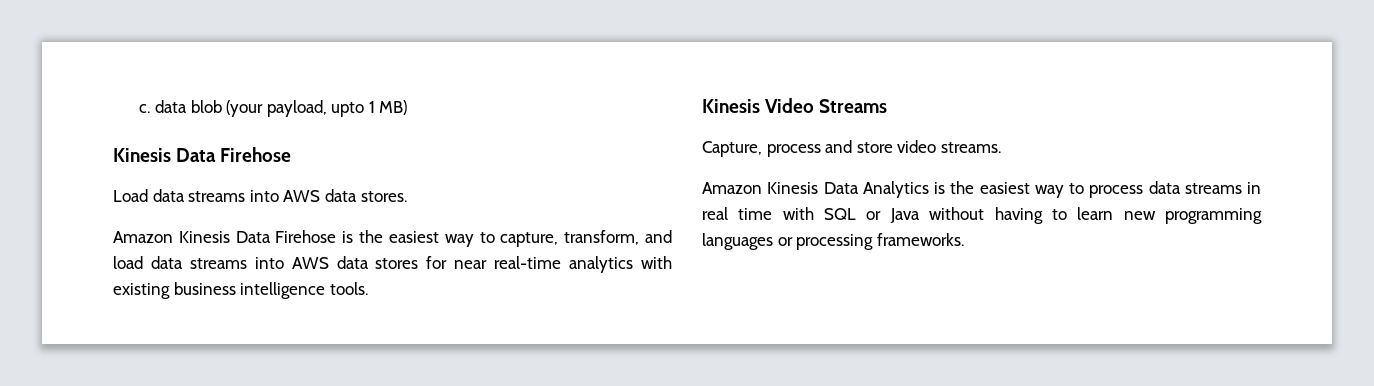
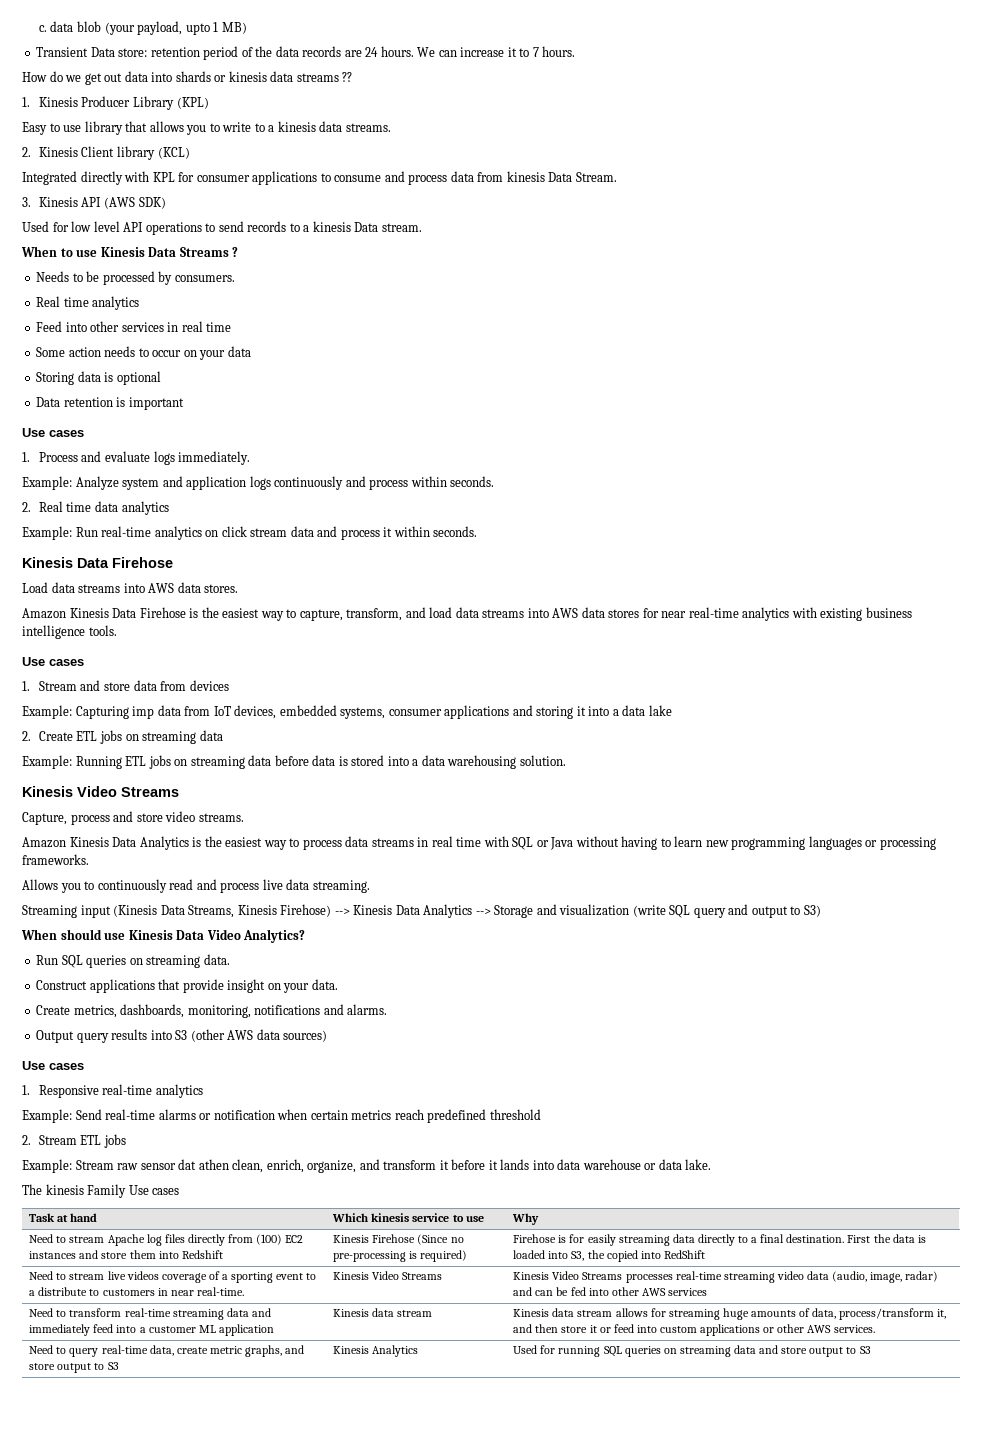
+ Transient Data store: retention period of the data records are 24 hours. We can increase it to 7 hours.
+ How do we get out data into shards or kinesis data streams ??
+ 1. Kinesis Producer Library (KPL)
+ Easy to use library that allows you to write to a kinesis data streams.
+ 2. Kinesis Client library (KCL)
+ Integrated directly with KPL for consumer applications to consume and process data from kinesis Data Stream.
+ 3. Kinesis API (AWS SDK)
+ Used for low level API operations to send records to a kinesis Data stream.
+ When to use Kinesis Data Streams ?
+ Needs to be processed by consumers.
+ Real time analytics
+ Feed into other services in real time
+ Some action needs to occur on your data
+ Storing data is optional
+ Data retention is important
+ Use cases
+ 1. Process and evaluate logs immediately.
+ Example: Analyze system and application logs continuously and process within seconds.
+ 2. Real time data analytics
+ Example: Run real-time analytics on click stream data and process it within seconds.
  Amazon Kinesis Data Firehose is the easiest way to capture, transform, and load data streams into AWS data stores for near real-time analytics with existing business intelligence tools.
+ Use cases
+ 1. Stream and store data from devices
+ Example: Capturing imp data from IoT devices, embedded systems, consumer applications and storing it into a data lake
+ 2. Create ETL jobs on streaming data
+ Example: Running ETL jobs on streaming data before data is stored into a data warehousing solution.
+ Allows you to continuously read and process live data streaming.
+ Streaming input (Kinesis Data Streams, Kinesis Firehose) --> Kinesis Data Analytics --> Storage and visualization (write SQL query and output to S3)
+ When should use Kinesis Data Video Analytics?
+ Run SQL queries on streaming data.
+ Construct applications that provide insight on your data.
+ Create metrics, dashboards, monitoring, notifications and alarms.
+ Output query results into S3 (other AWS data sources)
+ Use cases
+ 1. Responsive real-time analytics
+ Example: Send real-time alarms or notification when certain metrics reach predefined threshold
+ 2. Stream ETL jobs
+ Example: Stream raw sensor dat athen clean, enrich, organize, and transform it before it lands into data warehouse or data lake.
+ The kinesis Family Use cases
+ Task at hand | Which kinesis service to use | Why
+ Need to stream Apache log files directly from (100) EC2 instances and store them into Redshift | Kinesis Firehose (Since no pre-processing is required) | Firehose is for easily streaming data directly to a final destination. First the data is loaded into S3, the copied into RedShift
+ Need to stream live videos coverage of a sporting event to a distribute to customers in near real-time. | Kinesis Video Streams | Kinesis Video Streams processes real-time streaming video data (audio, image, radar) and can be fed into other AWS services
+ Need to transform real-time streaming data and immediately feed into a customer ML application | Kinesis data stream | Kinesis data stream allows for streaming huge amounts of data, process/transform it, and then store it or feed into custom applications or other AWS services.
+ Need to query real-time data, create metric graphs, and store output to S3 | Kinesis Analytics | Used for running SQL queries on streaming data and store output to S3

